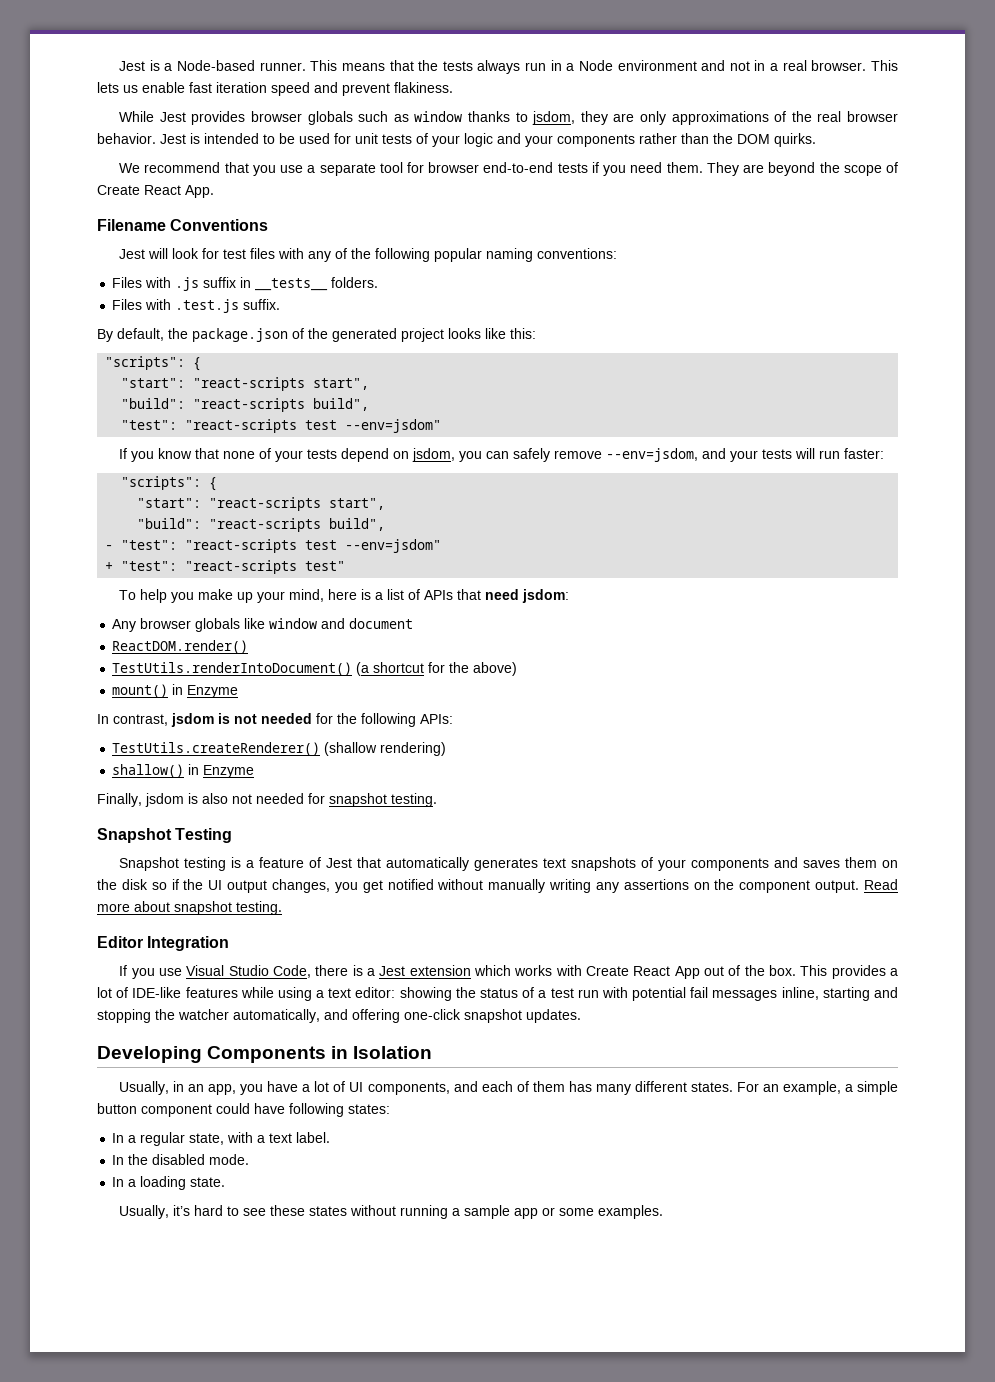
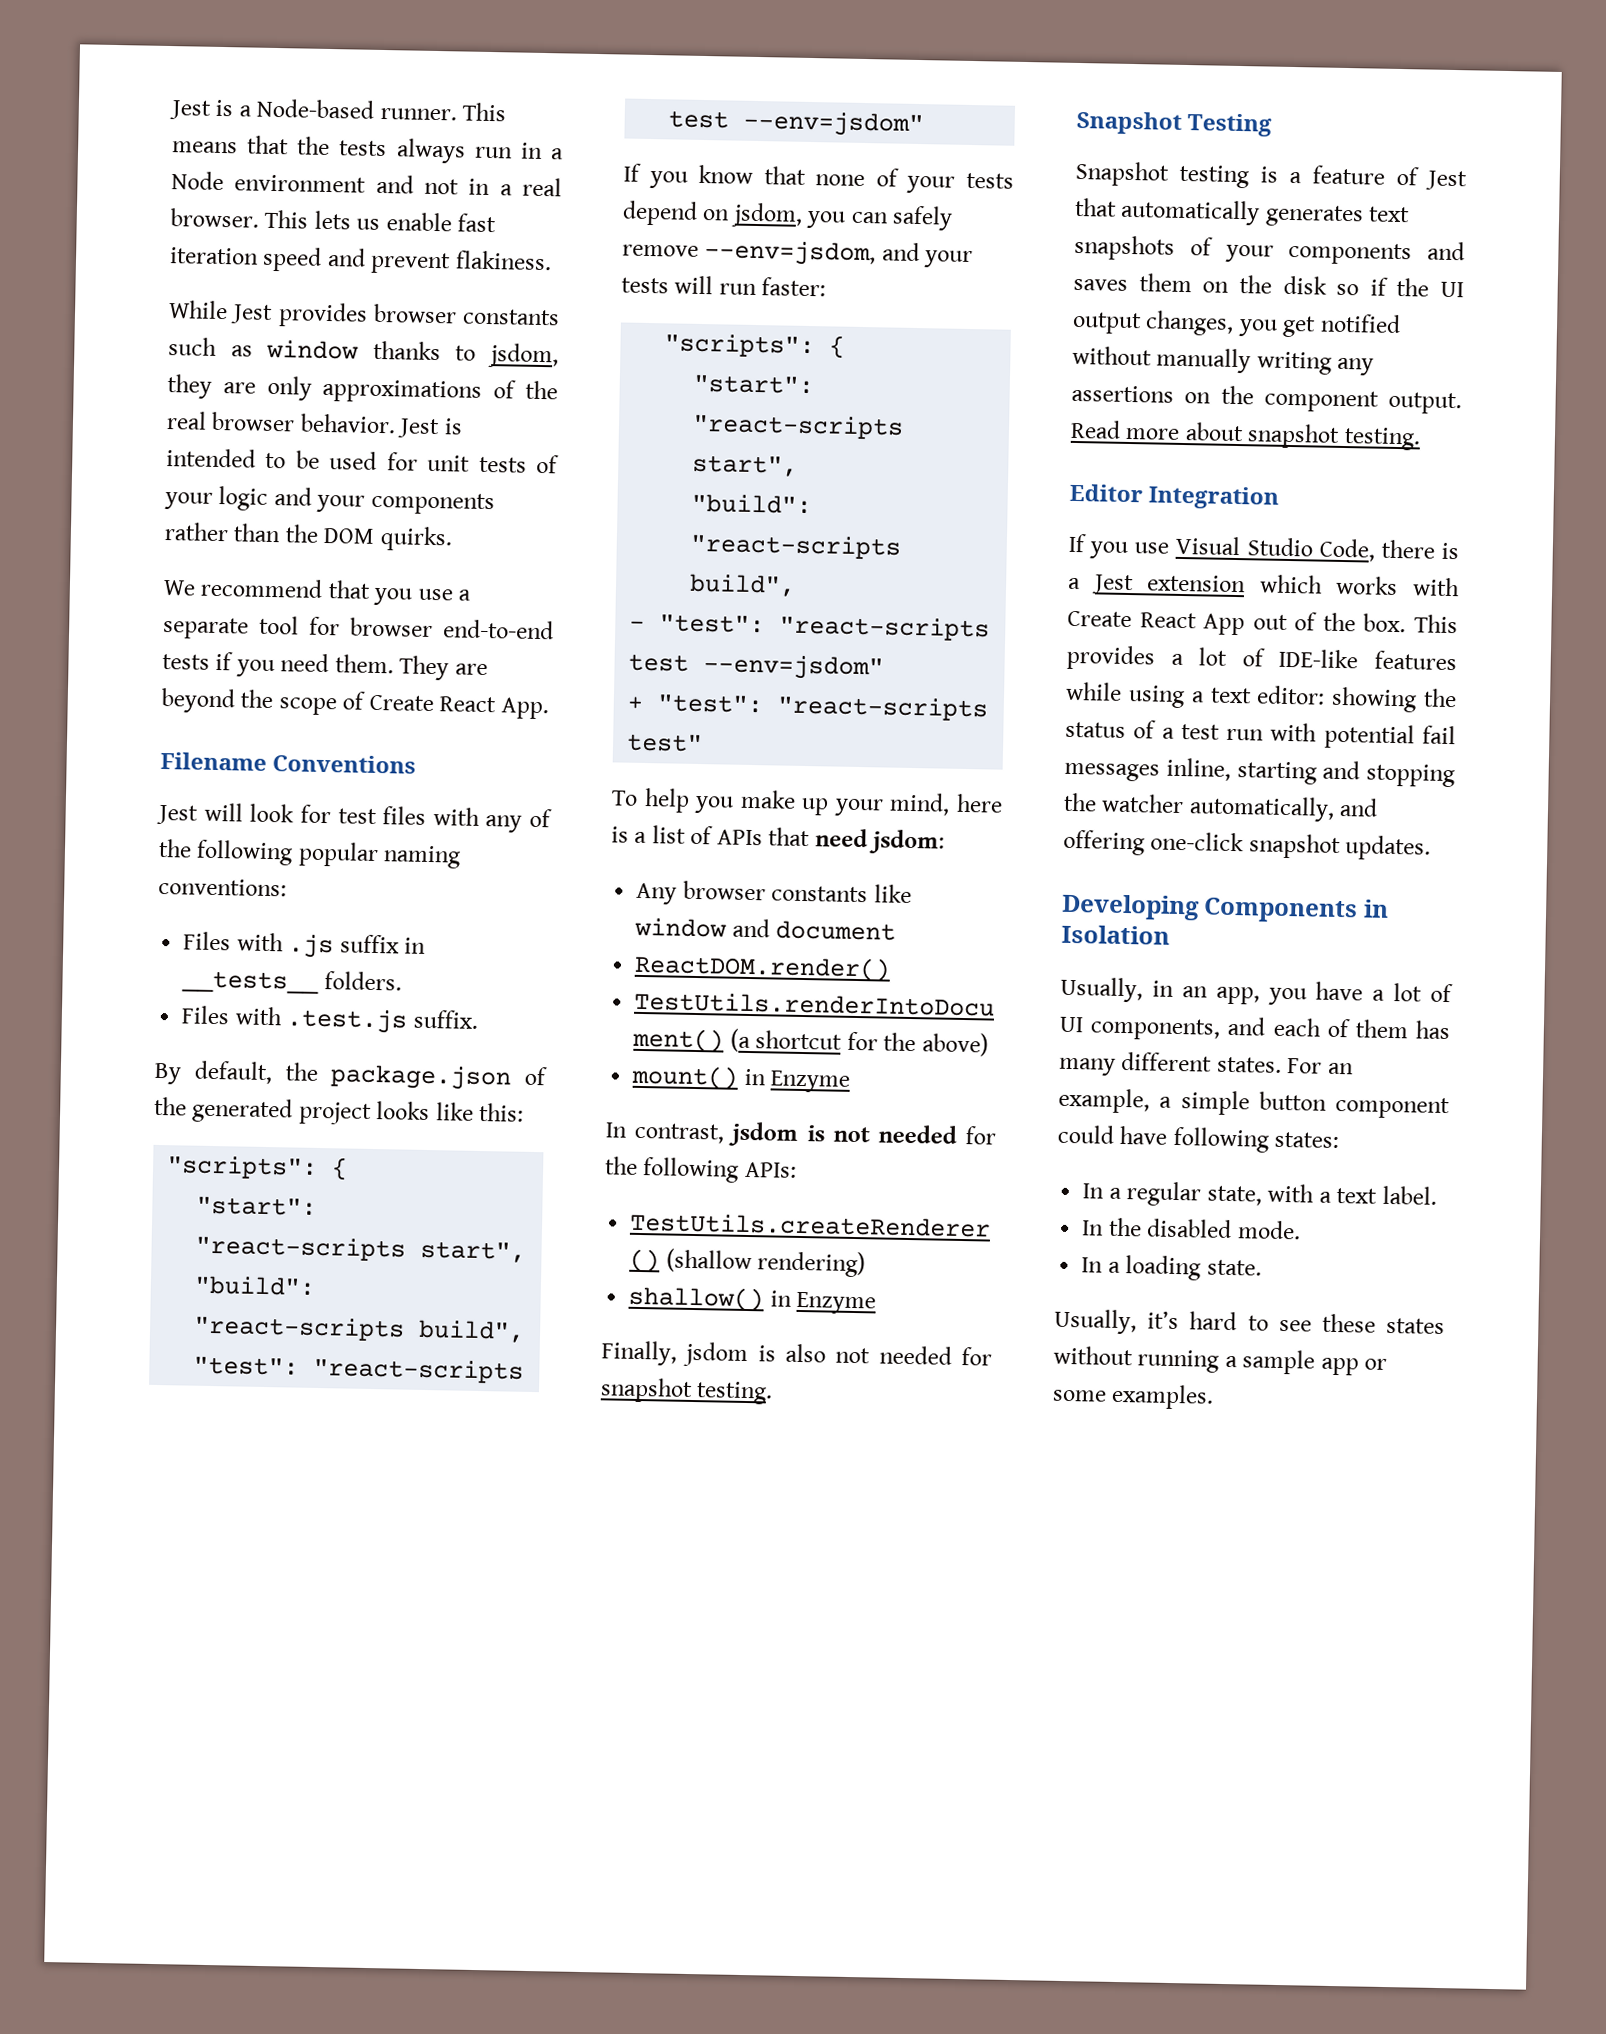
- While Jest provides browser globals such as window thanks to jsdom, they are only approximations of the real browser behavior.
+ While Jest provides browser constants such as window thanks to jsdom, they are only approximations of the real browser behavior.
- Any browser globals like window and document
+ Any browser constants like window and document

